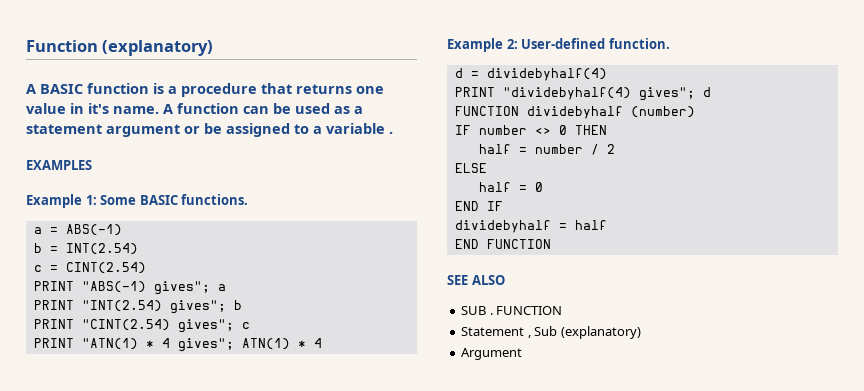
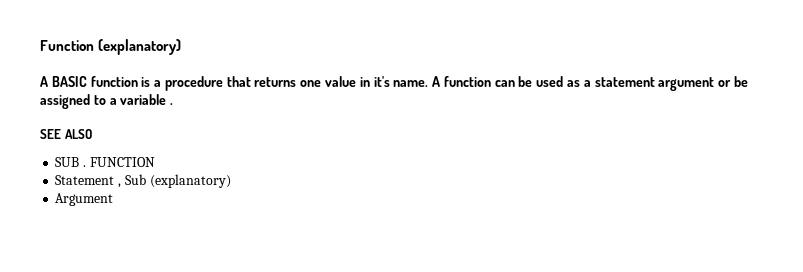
- EXAMPLES
- Example 1: Some BASIC functions.
- a = ABS(-1)
- b = INT(2.54)
- c = CINT(2.54)
- PRINT "ABS(-1) gives"; a
- PRINT "INT(2.54) gives"; b
- PRINT "CINT(2.54) gives"; c
- PRINT "ATN(1) * 4 gives"; ATN(1) * 4
- Example 2: User-defined function.
- d = dividebyhalf(4)
- PRINT "dividebyhalf(4) gives"; d
- FUNCTION dividebyhalf (number)
- IF number <> 0 THEN
- half = number / 2
- ELSE
- half = 0
- END IF
- dividebyhalf = half
- END FUNCTION

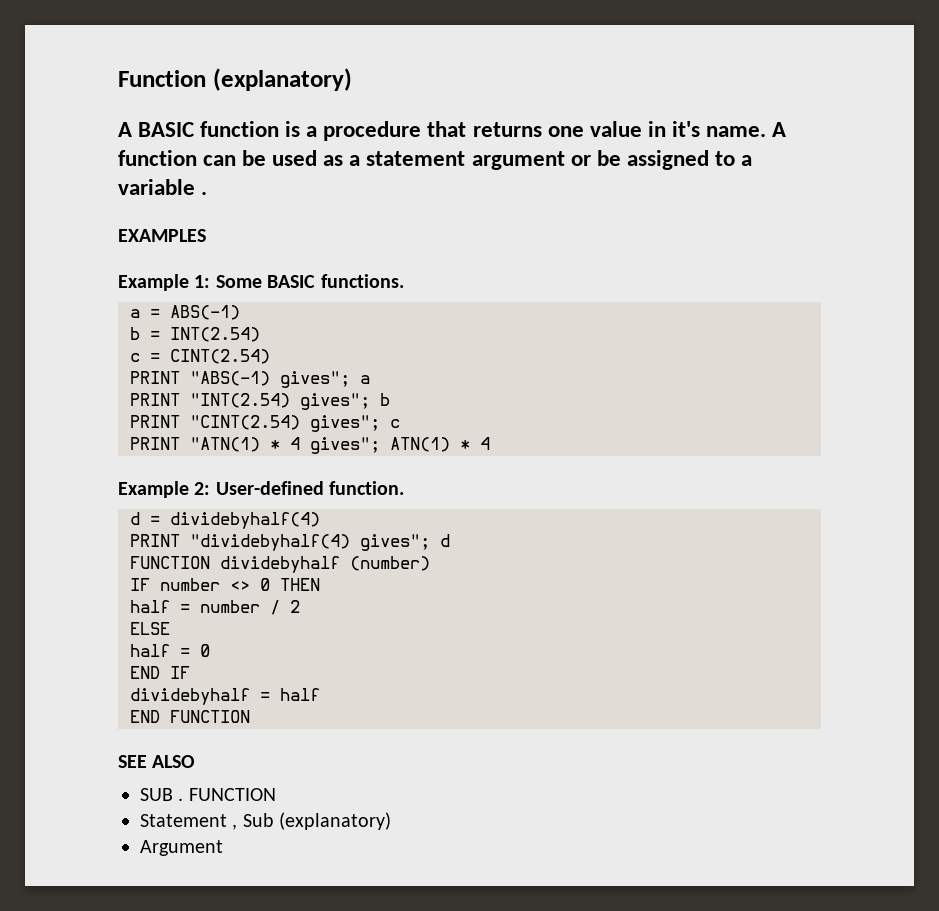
+ EXAMPLES
+ Example 1: Some BASIC functions.
+ a = ABS(-1)
+ b = INT(2.54)
+ c = CINT(2.54)
+ PRINT "ABS(-1) gives"; a
+ PRINT "INT(2.54) gives"; b
+ PRINT "CINT(2.54) gives"; c
+ PRINT "ATN(1) * 4 gives"; ATN(1) * 4
+ Example 2: User-defined function.
+ d = dividebyhalf(4)
+ PRINT "dividebyhalf(4) gives"; d
+ FUNCTION dividebyhalf (number)
+ IF number <> 0 THEN
+ half = number / 2
+ ELSE
+ half = 0
+ END IF
+ dividebyhalf = half
+ END FUNCTION

